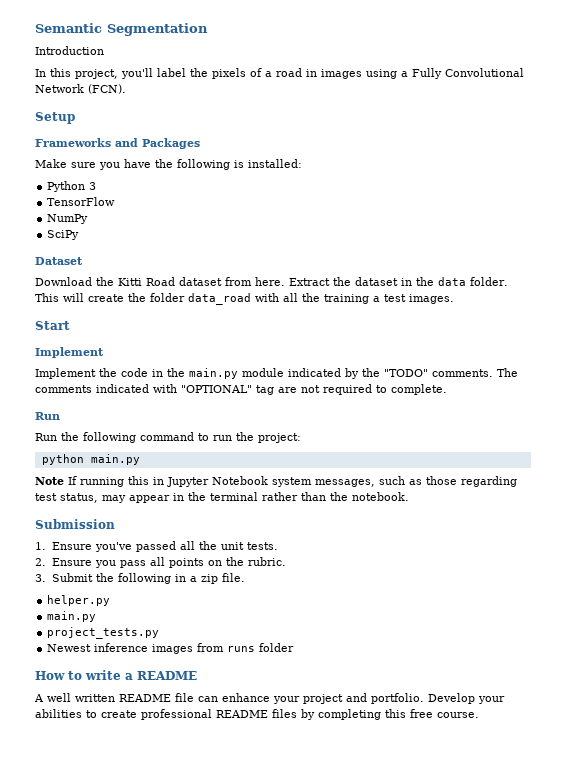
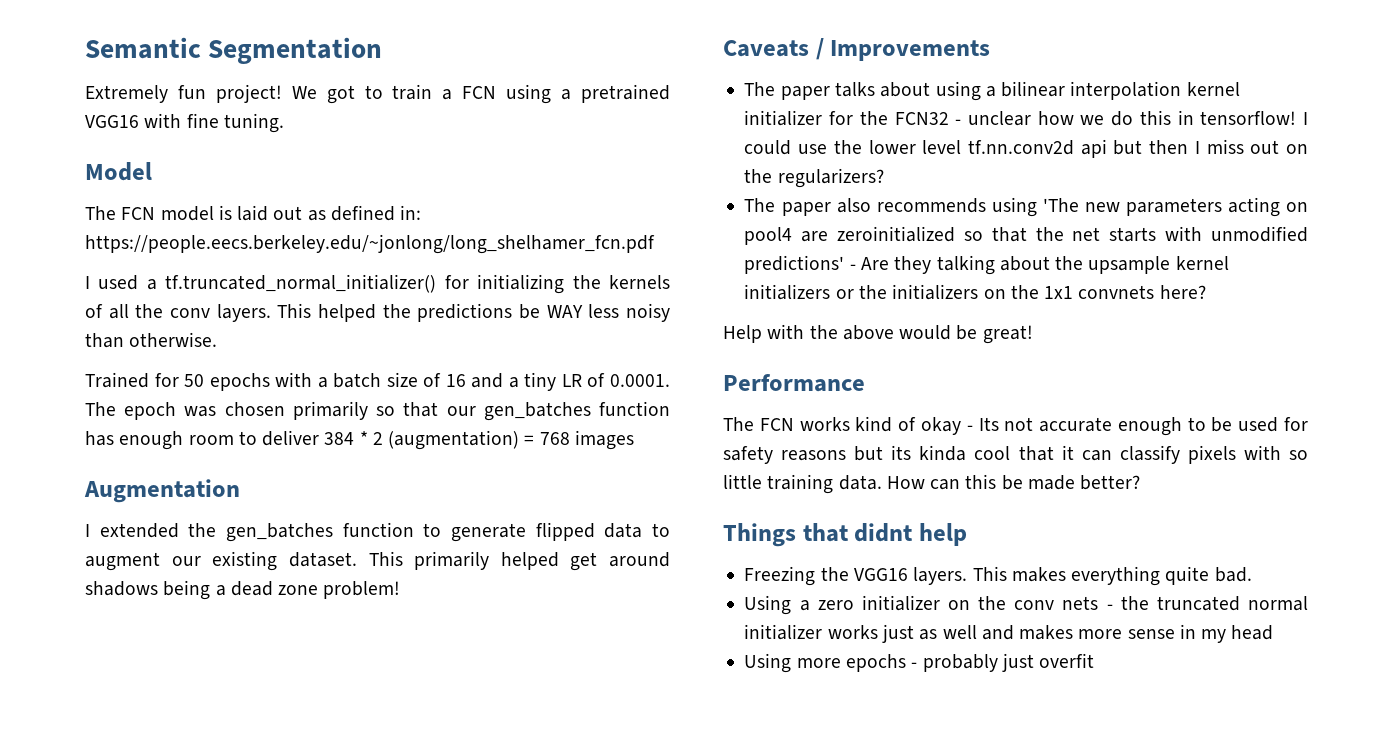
- Introduction
- In this project, you'll label the pixels of a road in images using a Fully Convolutional Network (FCN).
- Setup
- Frameworks and Packages
- Make sure you have the following is installed:
- Python 3
- TensorFlow
- NumPy
- SciPy
- Dataset
- Download the Kitti Road dataset from here. Extract the dataset in the data folder. This will create the folder data_road with all the training a test images.
- Start
- Implement
- Implement the code in the main.py module indicated by the "TODO" comments. The comments indicated with "OPTIONAL" tag are not required to complete.
- Run
- Run the following command to run the project:
- python main.py
- Note If running this in Jupyter Notebook system messages, such as those regarding test status, may appear in the terminal rather than the notebook.
- Submission
- 1. Ensure you've passed all the unit tests.
- 2. Ensure you pass all points on the rubric.
- 3. Submit the following in a zip file.
- helper.py
- main.py
- project_tests.py
- Newest inference images from runs folder
- How to write a README
- A well written README file can enhance your project and portfolio. Develop your abilities to create professional README files by completing this free course.
+ Extremely fun project! We got to train a FCN using a pretrained VGG16 with fine tuning.
+ Model
+ The FCN model is laid out as defined in: https://people.eecs.berkeley.edu/~jonlong/long_shelhamer_fcn.pdf
+ I used a tf.truncated_normal_initializer() for initializing the kernels of all the conv layers. This helped the predictions be WAY less noisy than otherwise.
+ Trained for 50 epochs with a batch size of 16 and a tiny LR of 0.0001. The epoch was chosen primarily so that our gen_batches function has enough room to deliver 384 * 2 (augmentation) = 768 images
+ Augmentation
+ I extended the gen_batches function to generate flipped data to augment our existing dataset. This primarily helped get around shadows being a dead zone problem!
+ Caveats / Improvements
+ The paper talks about using a bilinear interpolation kernel initializer for the FCN32 - unclear how we do this in tensorflow! I could use the lower level tf.nn.conv2d api but then I miss out on the regularizers?
+ The paper also recommends using 'The new parameters acting on pool4 are zeroinitialized so that the net starts with unmodified predictions' - Are they talking about the upsample kernel initializers or the initializers on the 1x1 convnets here?
+ Help with the above would be great!
+ Performance
+ The FCN works kind of okay - Its not accurate enough to be used for safety reasons but its kinda cool that it can classify pixels with so little training data. How can this be made better?
+ Things that didnt help
+ Freezing the VGG16 layers. This makes everything quite bad.
+ Using a zero initializer on the conv nets - the truncated normal initializer works just as well and makes more sense in my head
+ Using more epochs - probably just overfit

